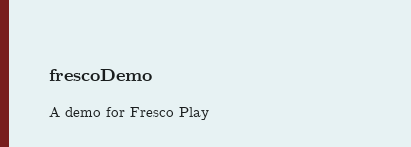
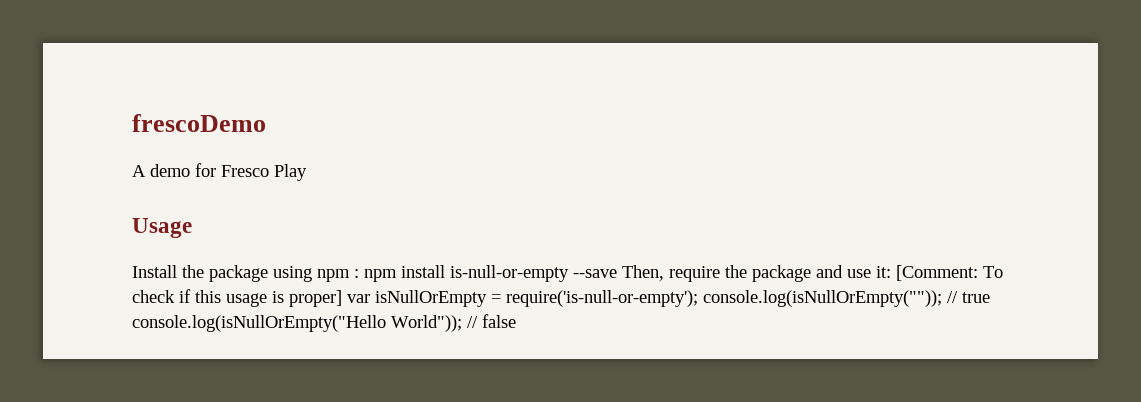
+ Usage
+ Install the package using npm : npm install is-null-or-empty --save Then, require the package and use it: [Comment: To check if this usage is proper] var isNullOrEmpty = require('is-null-or-empty'); console.log(isNullOrEmpty("")); // true console.log(isNullOrEmpty("Hello World")); // false

